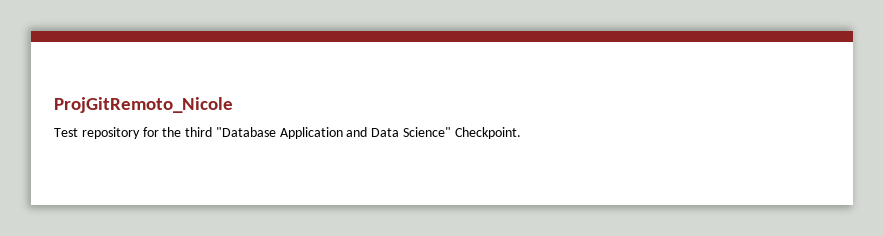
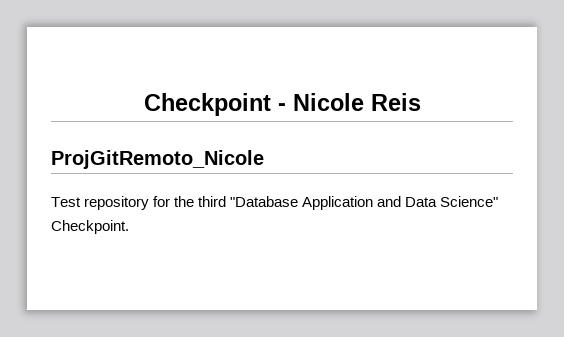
+ Checkpoint - Nicole Reis

